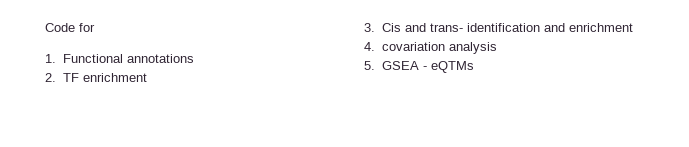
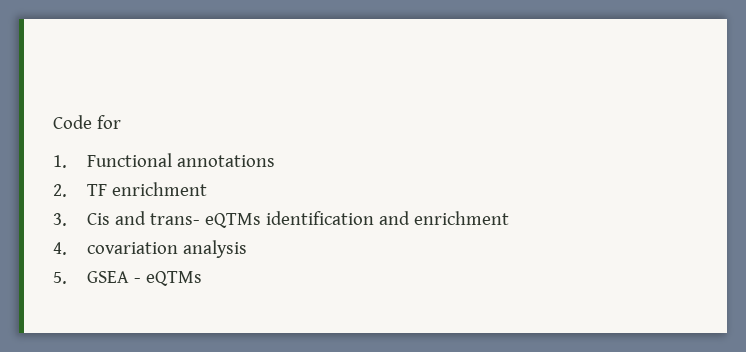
- 3. Cis and trans- identification and enrichment
+ 3. Cis and trans- eQTMs identification and enrichment

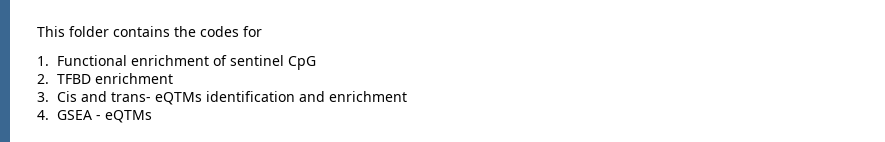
- Code for
+ This folder contains the codes for
- 1. Functional annotations
+ 1. Functional enrichment of sentinel CpG
- 2. TF enrichment
+ 2. TFBD enrichment
- 4. covariation analysis
- 5. GSEA - eQTMs
+ 4. GSEA - eQTMs

